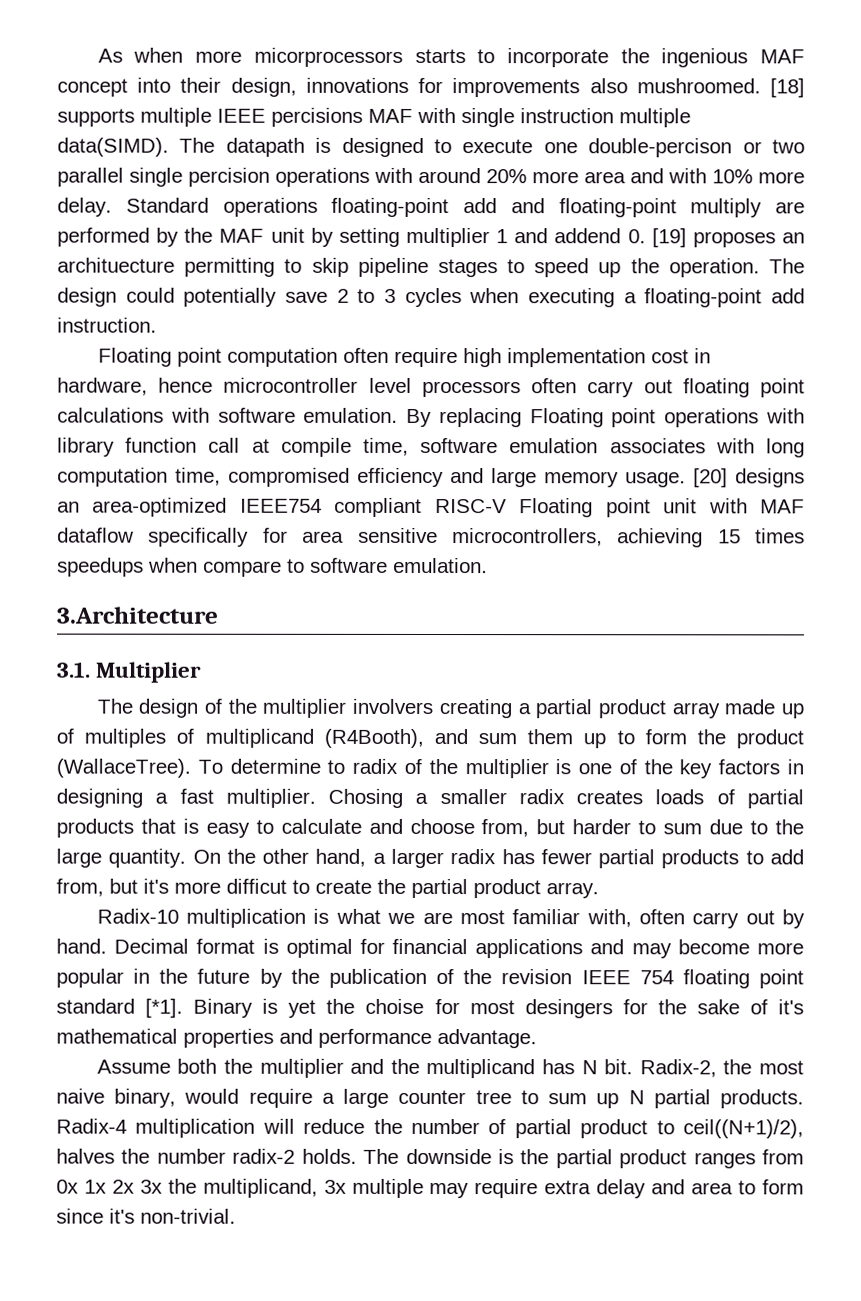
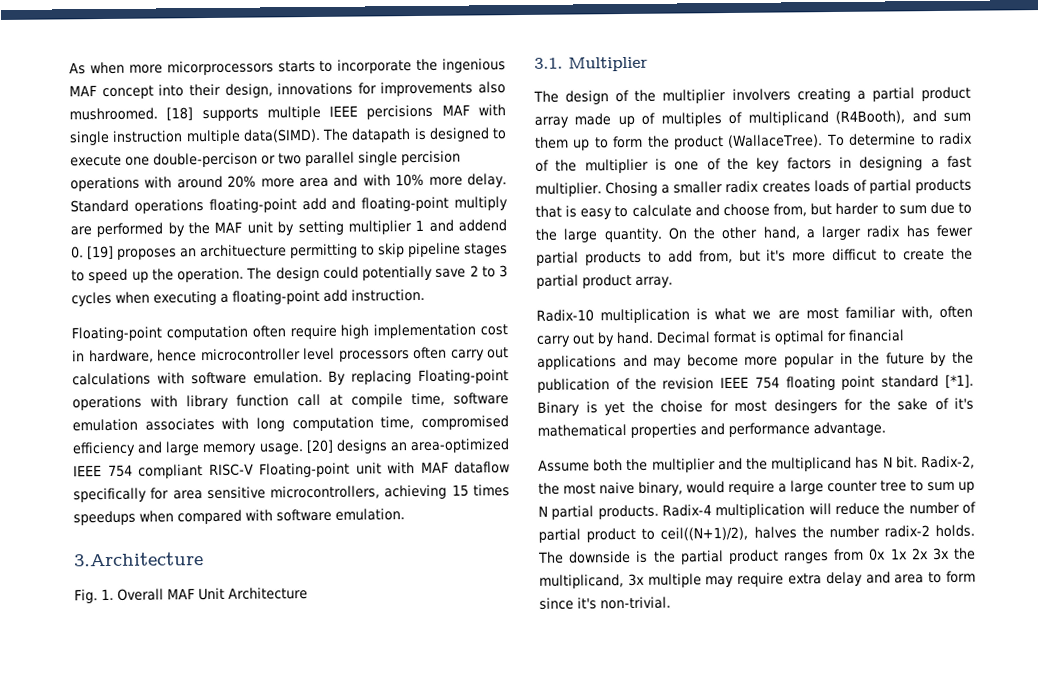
- Floating point computation often require high implementation cost in hardware, hence microcontroller level processors often carry out floating point calculations with software emulation.
+ Floating-point computation often require high implementation cost in hardware, hence microcontroller level processors often carry out calculations with software emulation.
- By replacing Floating point operations with library function call at compile time, software emulation associates with long computation time, compromised efficiency and large memory usage.
+ By replacing Floating-point operations with library function call at compile time, software emulation associates with long computation time, compromised efficiency and large memory usage.
- [20] designs an area-optimized IEEE754 compliant RISC-V Floating point unit with MAF dataflow specifically for area sensitive microcontrollers, achieving 15 times speedups when compare to software emulation.
+ [20] designs an area-optimized IEEE 754 compliant RISC-V Floating-point unit with MAF dataflow specifically for area sensitive microcontrollers, achieving 15 times speedups when compared with software emulation.
+ Fig. 1. Overall MAF Unit Architecture

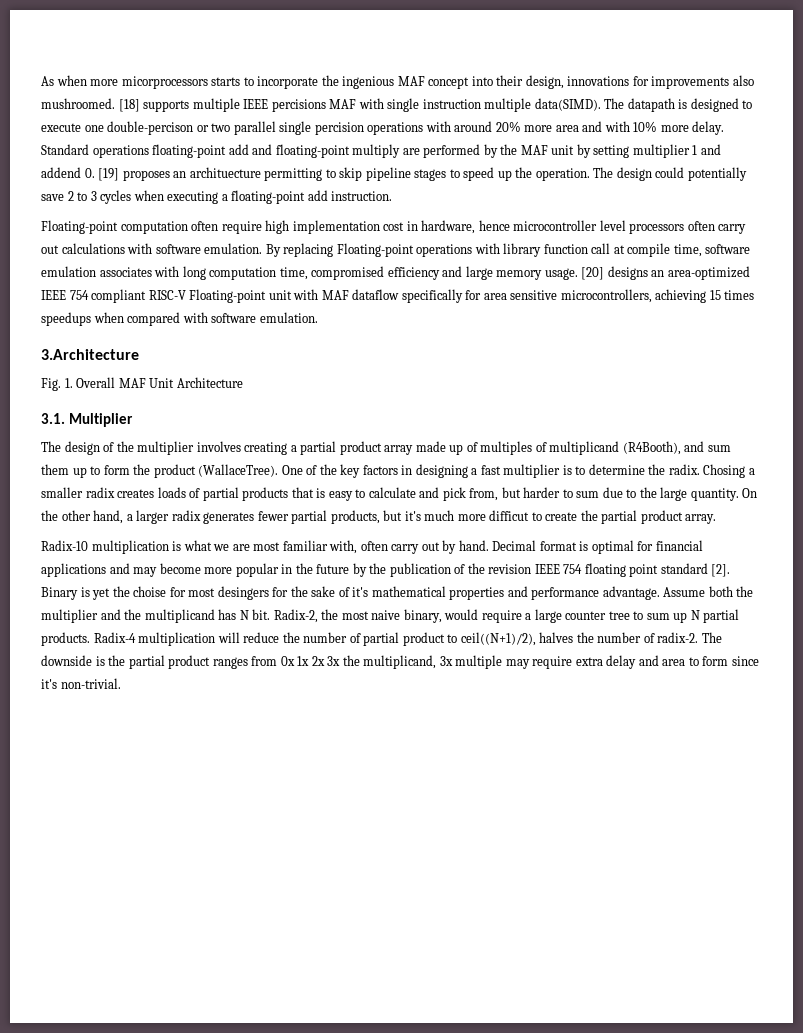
- The design of the multiplier involvers creating a partial product array made up of multiples of multiplicand (R4Booth), and sum them up to form the product (WallaceTree).
+ The design of the multiplier involves creating a partial product array made up of multiples of multiplicand (R4Booth), and sum them up to form the product (WallaceTree).
- To determine to radix of the multiplier is one of the key factors in designing a fast multiplier.
+ One of the key factors in designing a fast multiplier is to determine the radix.
- Chosing a smaller radix creates loads of partial products that is easy to calculate and choose from, but harder to sum due to the large quantity.
+ Chosing a smaller radix creates loads of partial products that is easy to calculate and pick from, but harder to sum due to the large quantity.
- On the other hand, a larger radix has fewer partial products to add from, but it's more difficut to create the partial product array.
+ On the other hand, a larger radix generates fewer partial products, but it's much more difficut to create the partial product array.
- Decimal format is optimal for financial applications and may become more popular in the future by the publication of the revision IEEE 754 floating point standard [*1].
+ Decimal format is optimal for financial applications and may become more popular in the future by the publication of the revision IEEE 754 floating point standard [2].
- Binary is yet the choise for most desingers for the sake of it's mathematical properties and performance advantage.
- Assume both the multiplier and the multiplicand has N bit.
+ Binary is yet the choise for most desingers for the sake of it's mathematical properties and performance advantage. Assume both the multiplier and the multiplicand has N bit.
- Radix-4 multiplication will reduce the number of partial product to ceil((N+1)/2), halves the number radix-2 holds.
+ Radix-4 multiplication will reduce the number of partial product to ceil((N+1)/2), halves the number of radix-2.

